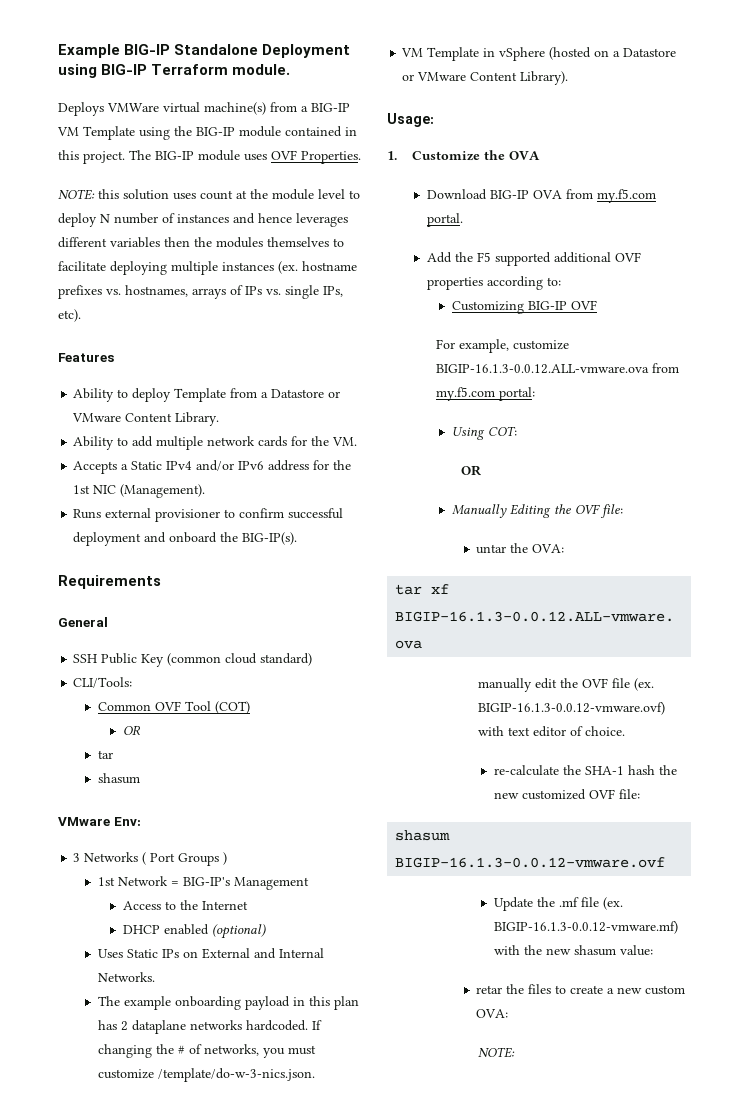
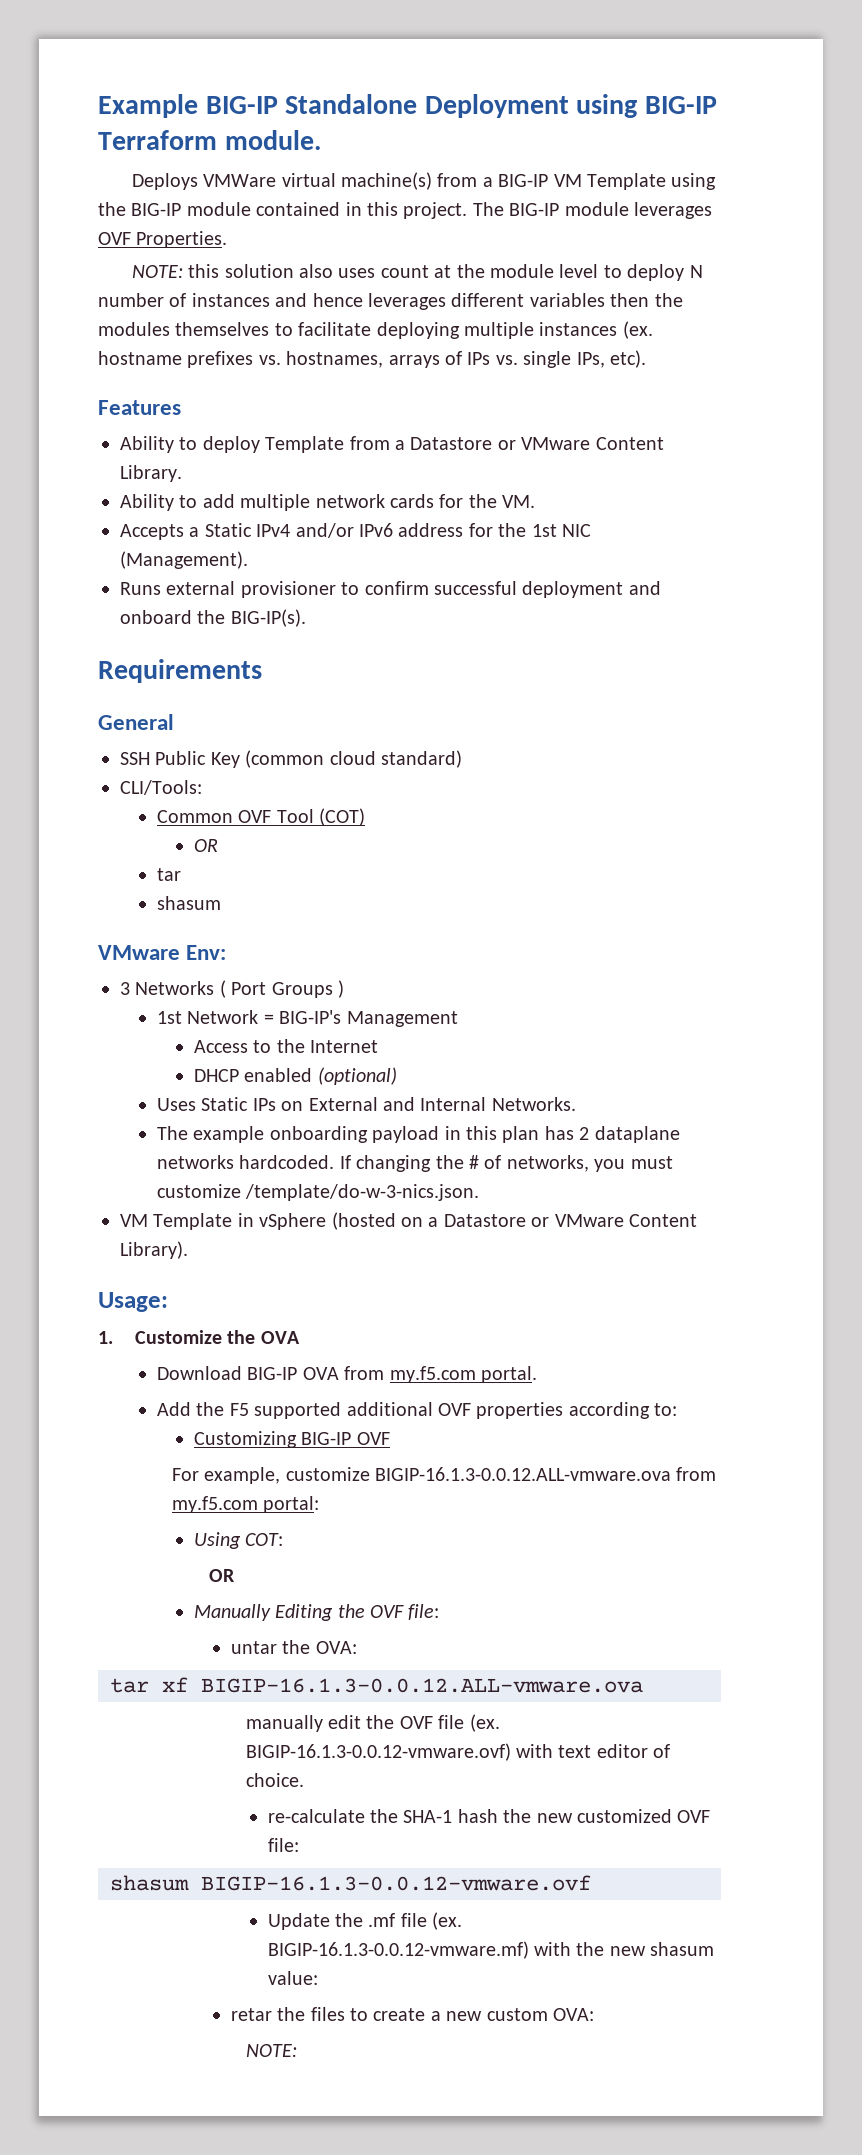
- The BIG-IP module uses OVF Properties.
+ The BIG-IP module leverages OVF Properties.
- NOTE: this solution uses count at the module level to deploy N number of instances and hence leverages different variables then the modules themselves to facilitate deploying multiple instances (ex. hostname prefixes vs. hostnames, arrays of IPs vs. single IPs, etc).
+ NOTE: this solution also uses count at the module level to deploy N number of instances and hence leverages different variables then the modules themselves to facilitate deploying multiple instances (ex. hostname prefixes vs. hostnames, arrays of IPs vs. single IPs, etc).

